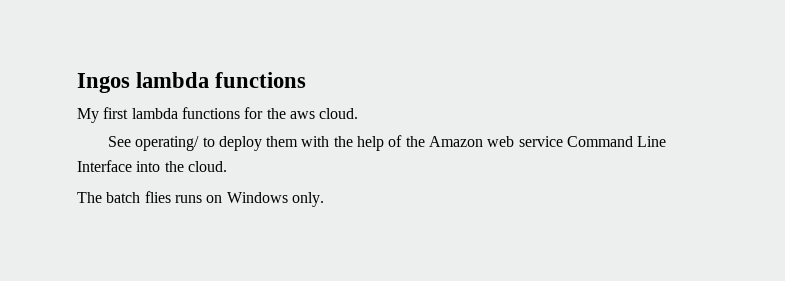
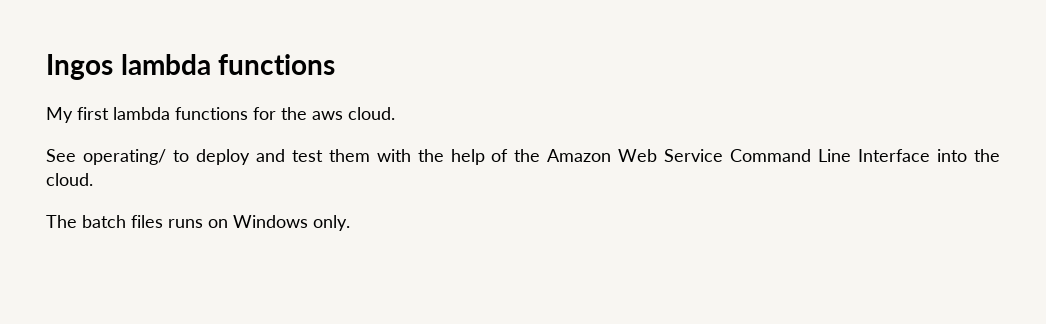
- See operating/ to deploy them with the help of the Amazon web service Command Line Interface into the cloud.
+ See operating/ to deploy and test them with the help of the Amazon Web Service Command Line Interface into the cloud.
- The batch flies runs on Windows only.
+ The batch files runs on Windows only.

